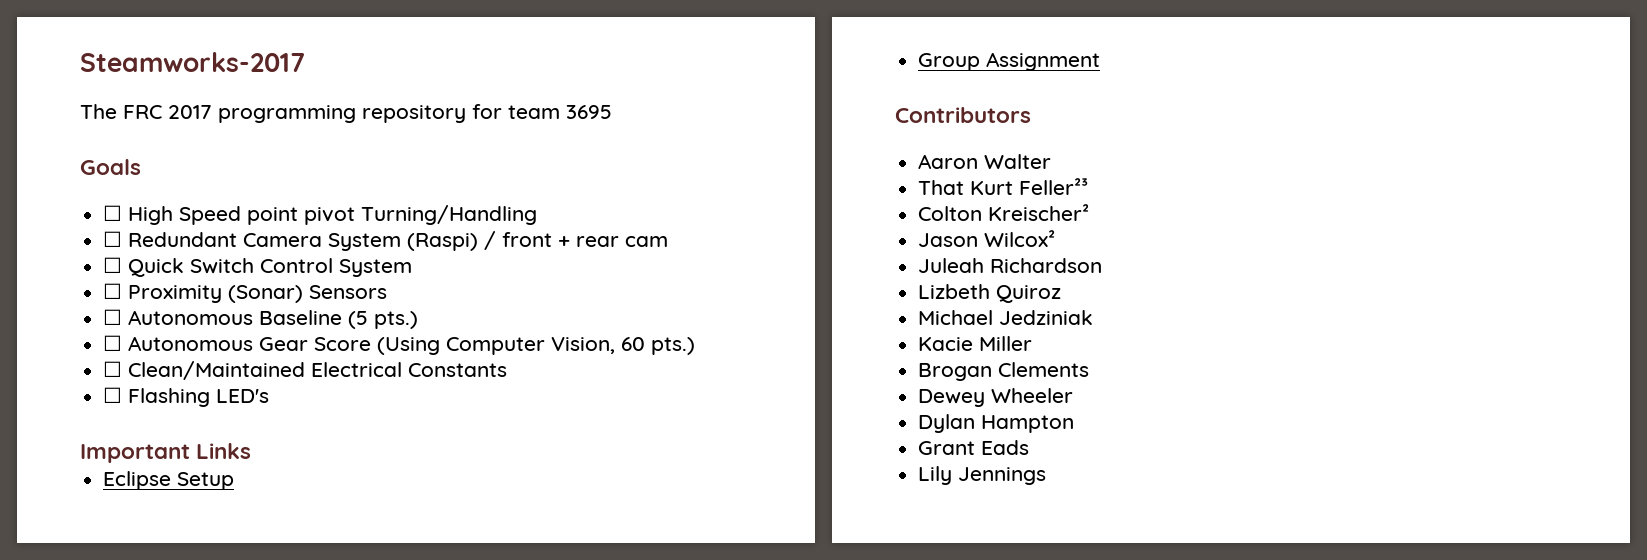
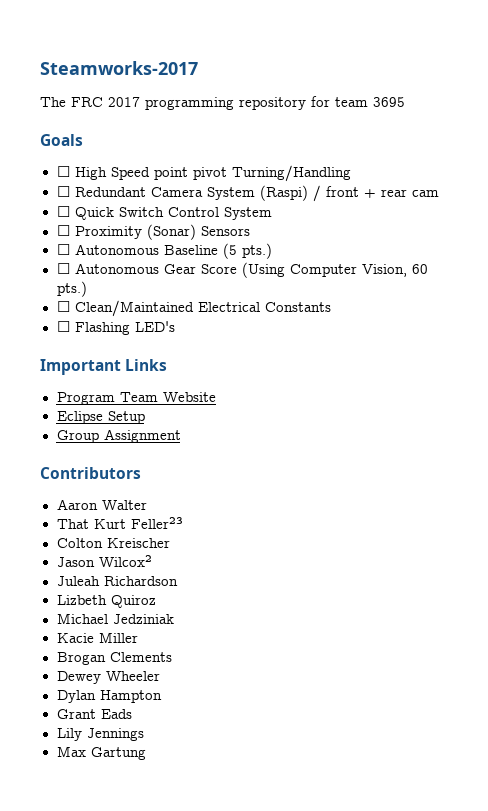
+ Program Team Website
- Colton Kreischer²
+ Colton Kreischer
+ Max Gartung

